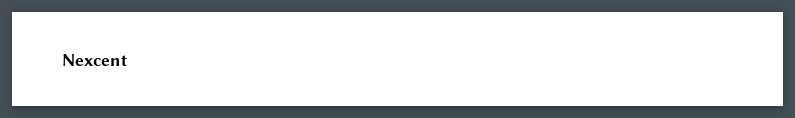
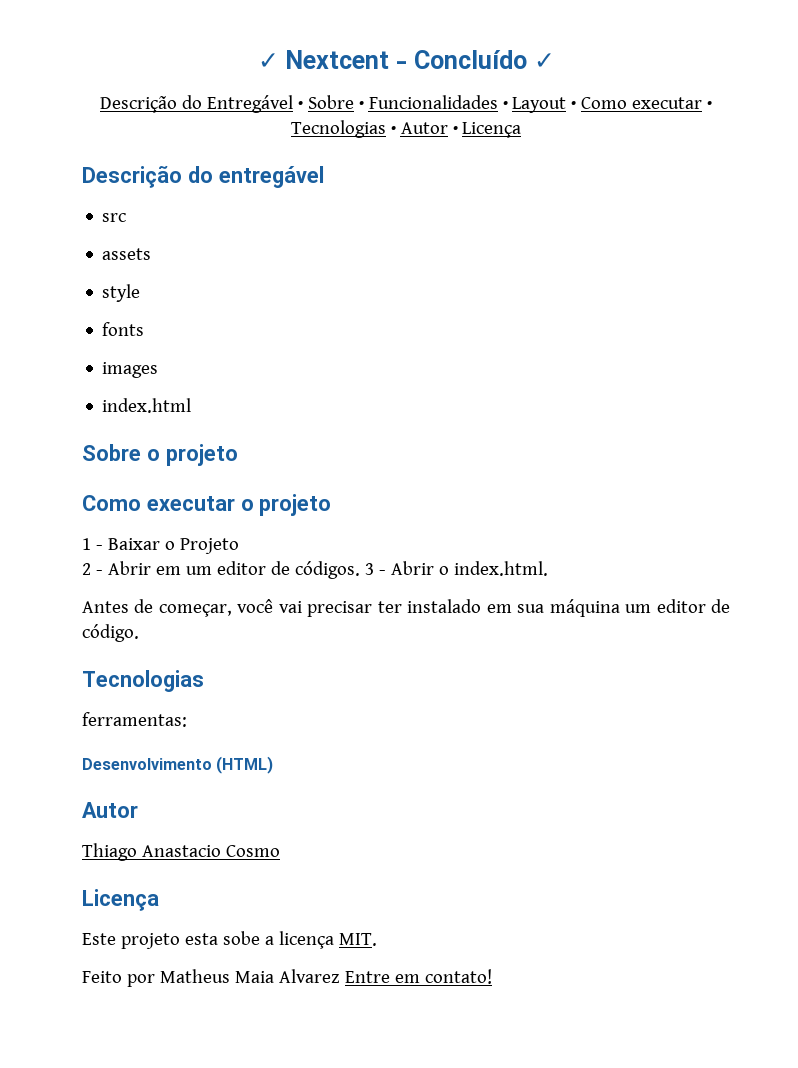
- Nexcent
+ ✓ Nextcent - Concluído ✓
+ Descrição do Entregável • Sobre • Funcionalidades • Layout • Como executar • Tecnologias • Autor • Licença
+ Descrição do entregável
+ src
+ assets
+ style
+ fonts
+ images
+ index.html
+ Sobre o projeto
+ Como executar o projeto
+ 1 - Baixar o Projeto
+ 2 - Abrir em um editor de códigos. 3 - Abrir o index.html.
+ Antes de começar, você vai precisar ter instalado em sua máquina um editor de código.
+ Tecnologias
+ ferramentas:
+ Desenvolvimento (HTML)
+ Autor
+ Thiago Anastacio Cosmo
+ Licença
+ Este projeto esta sobe a licença MIT.
+ Feito por Matheus Maia Alvarez Entre em contato!

